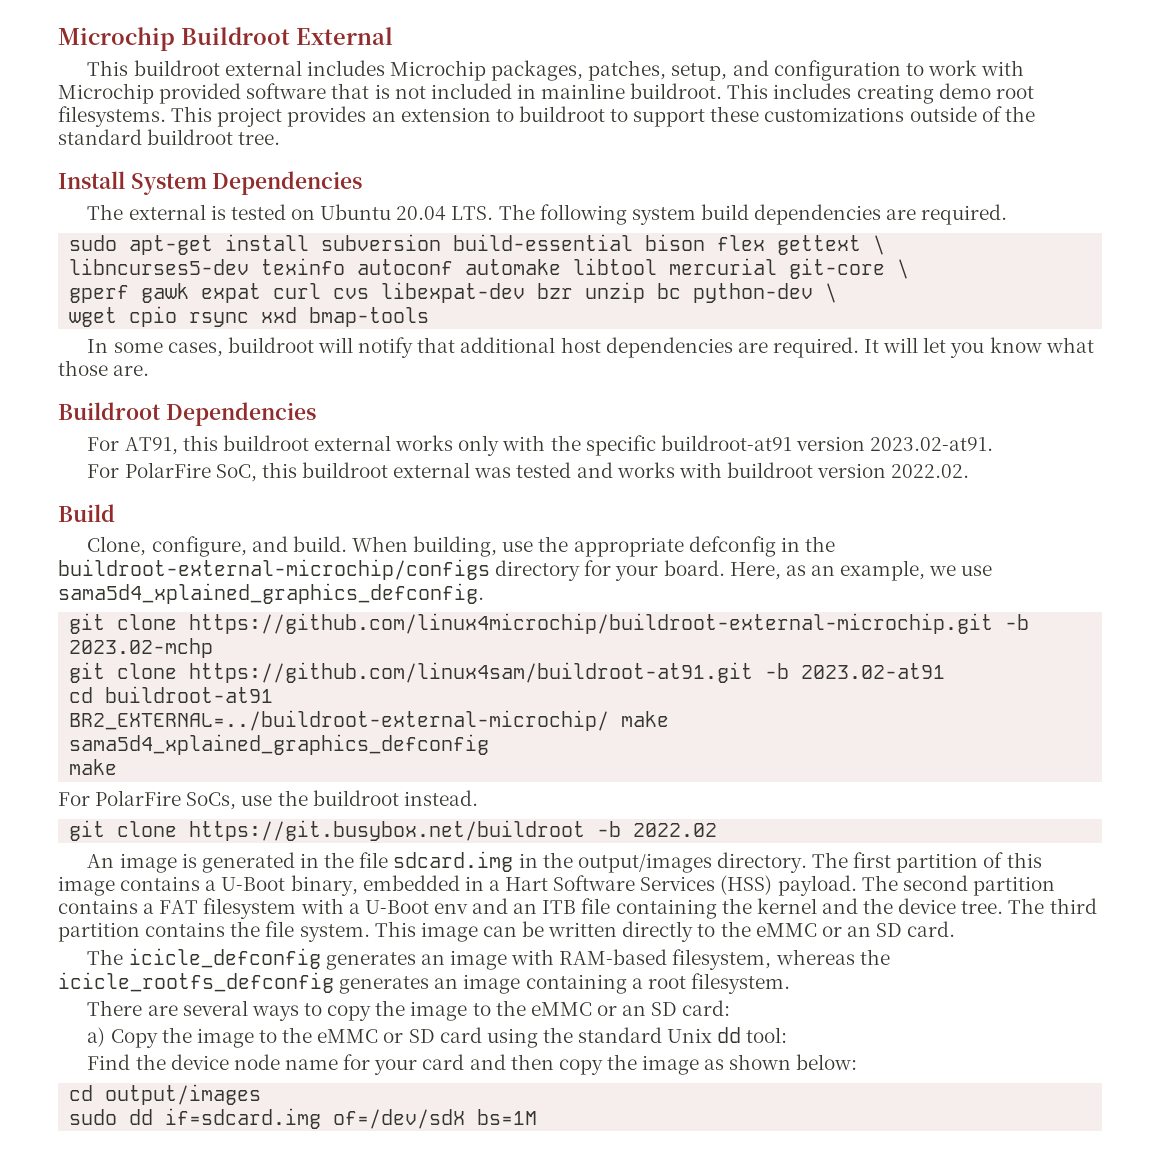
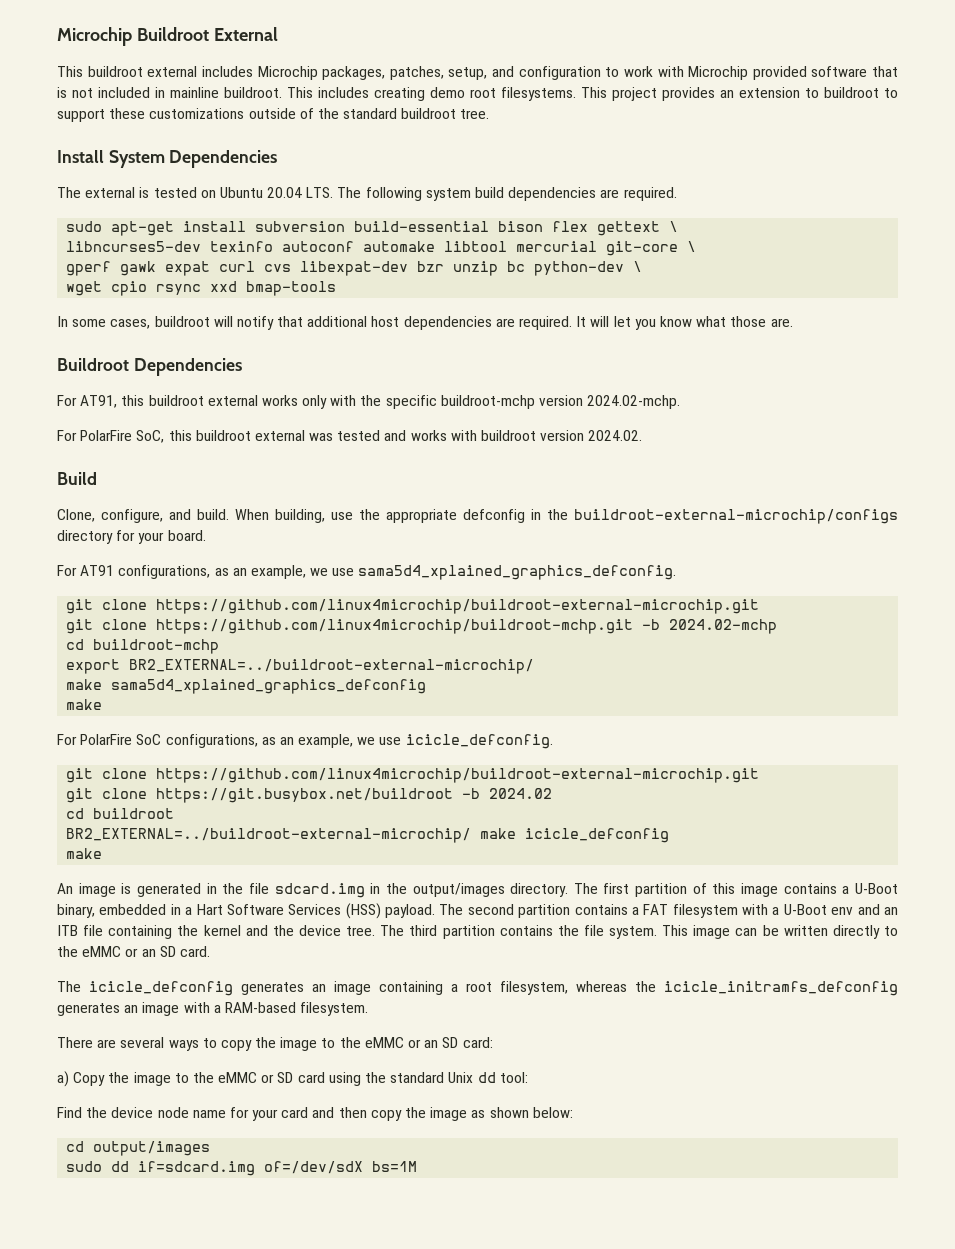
- For AT91, this buildroot external works only with the specific buildroot-at91 version 2023.02-at91.
+ For AT91, this buildroot external works only with the specific buildroot-mchp version 2024.02-mchp.
- For PolarFire SoC, this buildroot external was tested and works with buildroot version 2022.02.
+ For PolarFire SoC, this buildroot external was tested and works with buildroot version 2024.02.
- When building, use the appropriate defconfig in the buildroot-external-microchip/configs directory for your board. Here, as an example, we use sama5d4_xplained_graphics_defconfig.
- git clone https://github.com/linux4microchip/buildroot-external-microchip.git -b 2023.02-mchp
- git clone https://github.com/linux4sam/buildroot-at91.git -b 2023.02-at91
- cd buildroot-at91
- BR2_EXTERNAL=../buildroot-external-microchip/ make sama5d4_xplained_graphics_defconfig
+ When building, use the appropriate defconfig in the buildroot-external-microchip/configs directory for your board.
+ For AT91 configurations, as an example, we use sama5d4_xplained_graphics_defconfig.
+ git clone https://github.com/linux4microchip/buildroot-external-microchip.git
+ git clone https://github.com/linux4microchip/buildroot-mchp.git -b 2024.02-mchp
+ cd buildroot-mchp
+ export BR2_EXTERNAL=../buildroot-external-microchip/
+ make sama5d4_xplained_graphics_defconfig
- For PolarFire SoCs, use the buildroot instead.
- git clone https://git.busybox.net/buildroot -b 2022.02
+ For PolarFire SoC configurations, as an example, we use icicle_defconfig.
+ git clone https://github.com/linux4microchip/buildroot-external-microchip.git
+ git clone https://git.busybox.net/buildroot -b 2024.02
+ cd buildroot
+ BR2_EXTERNAL=../buildroot-external-microchip/ make icicle_defconfig
+ make
- The icicle_defconfig generates an image with RAM-based filesystem, whereas the icicle_rootfs_defconfig generates an image containing a root filesystem.
+ The icicle_defconfig generates an image containing a root filesystem, whereas the icicle_initramfs_defconfig generates an image with a RAM-based filesystem.

